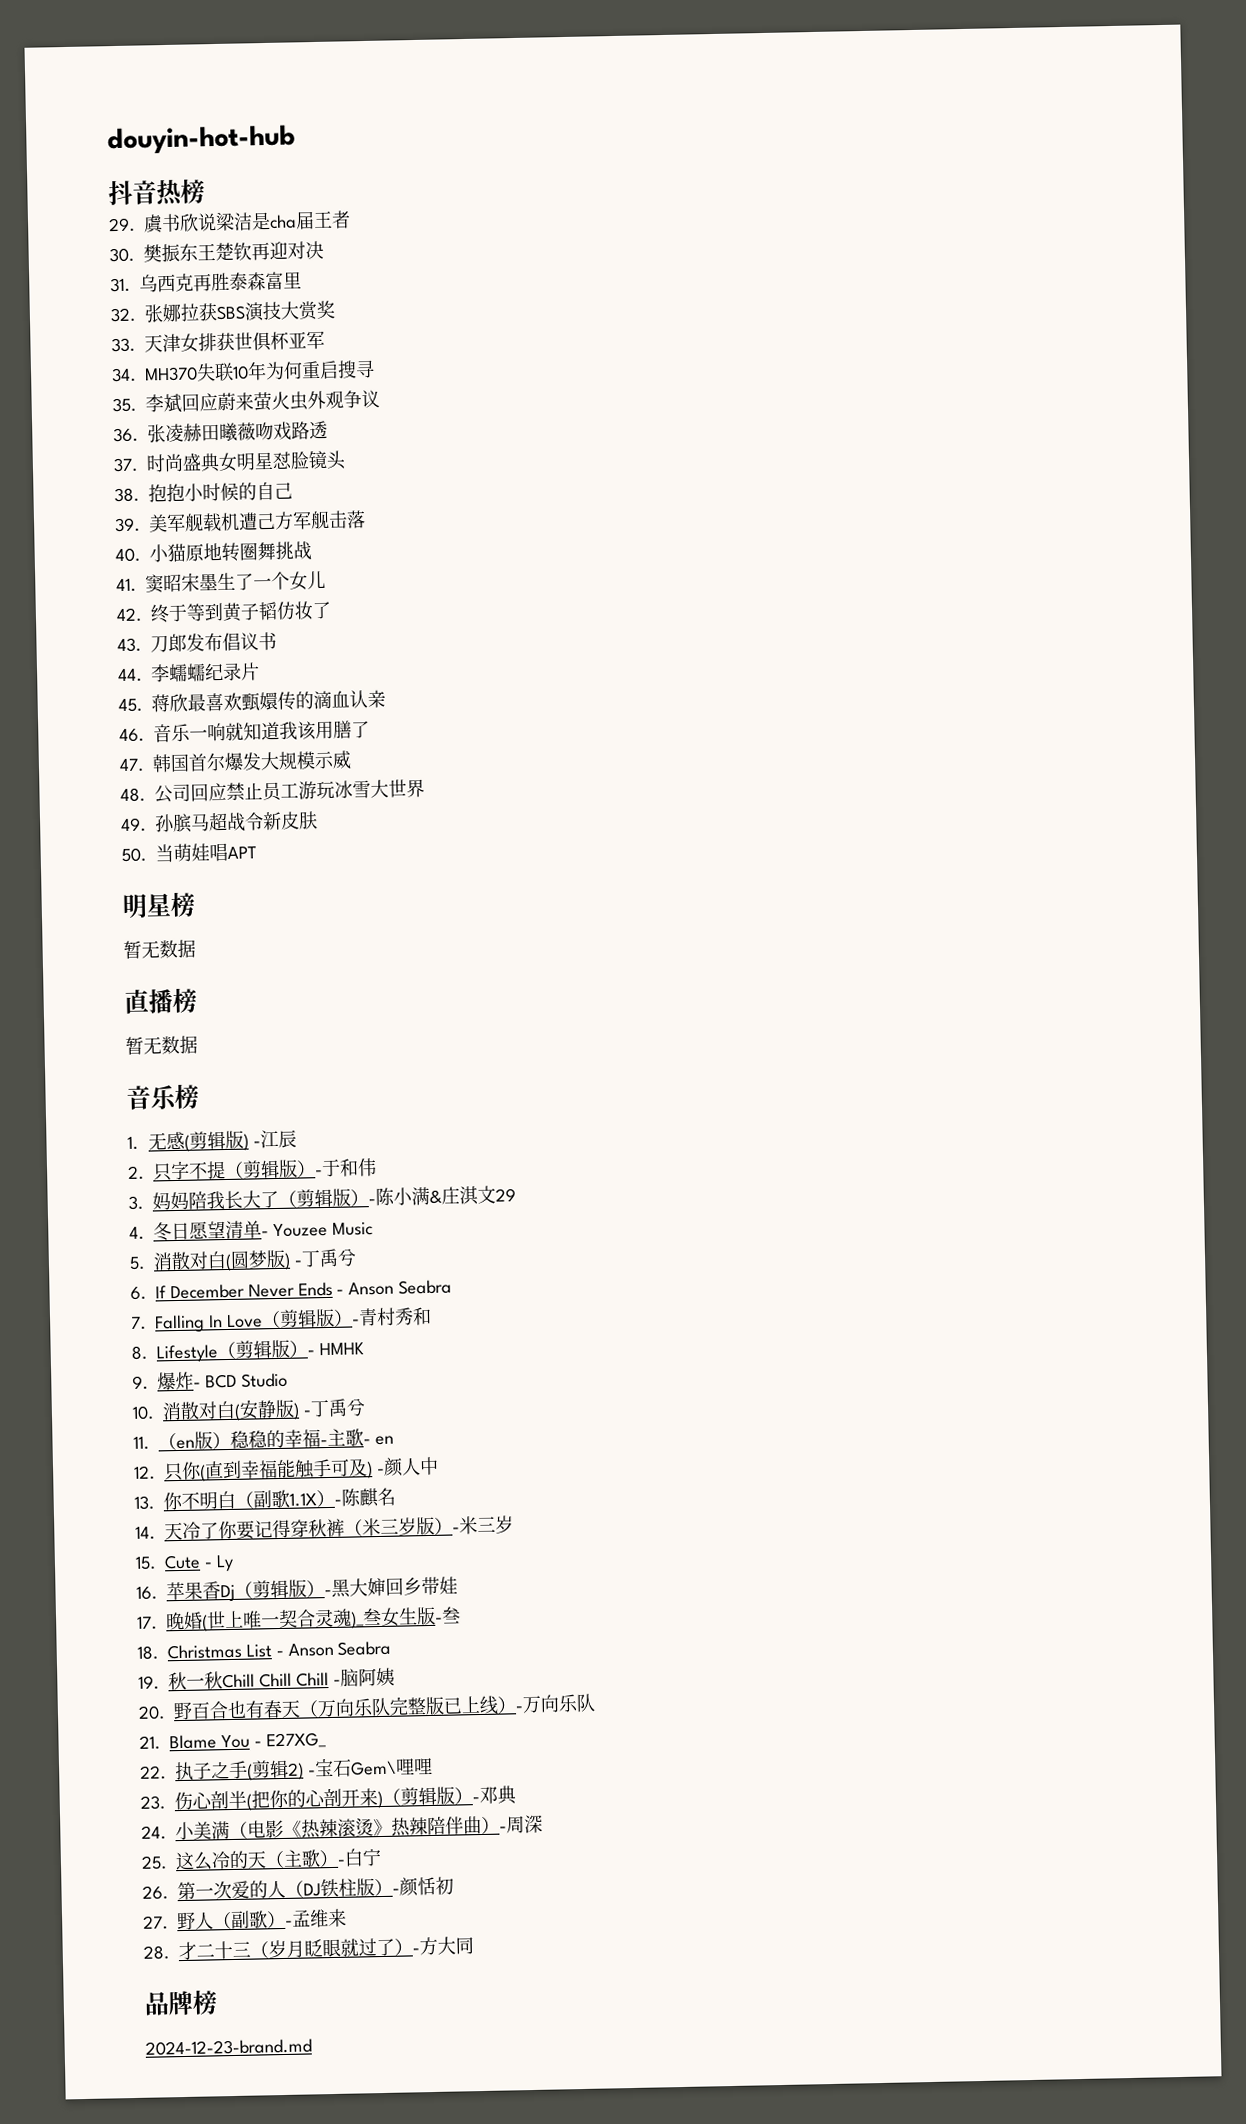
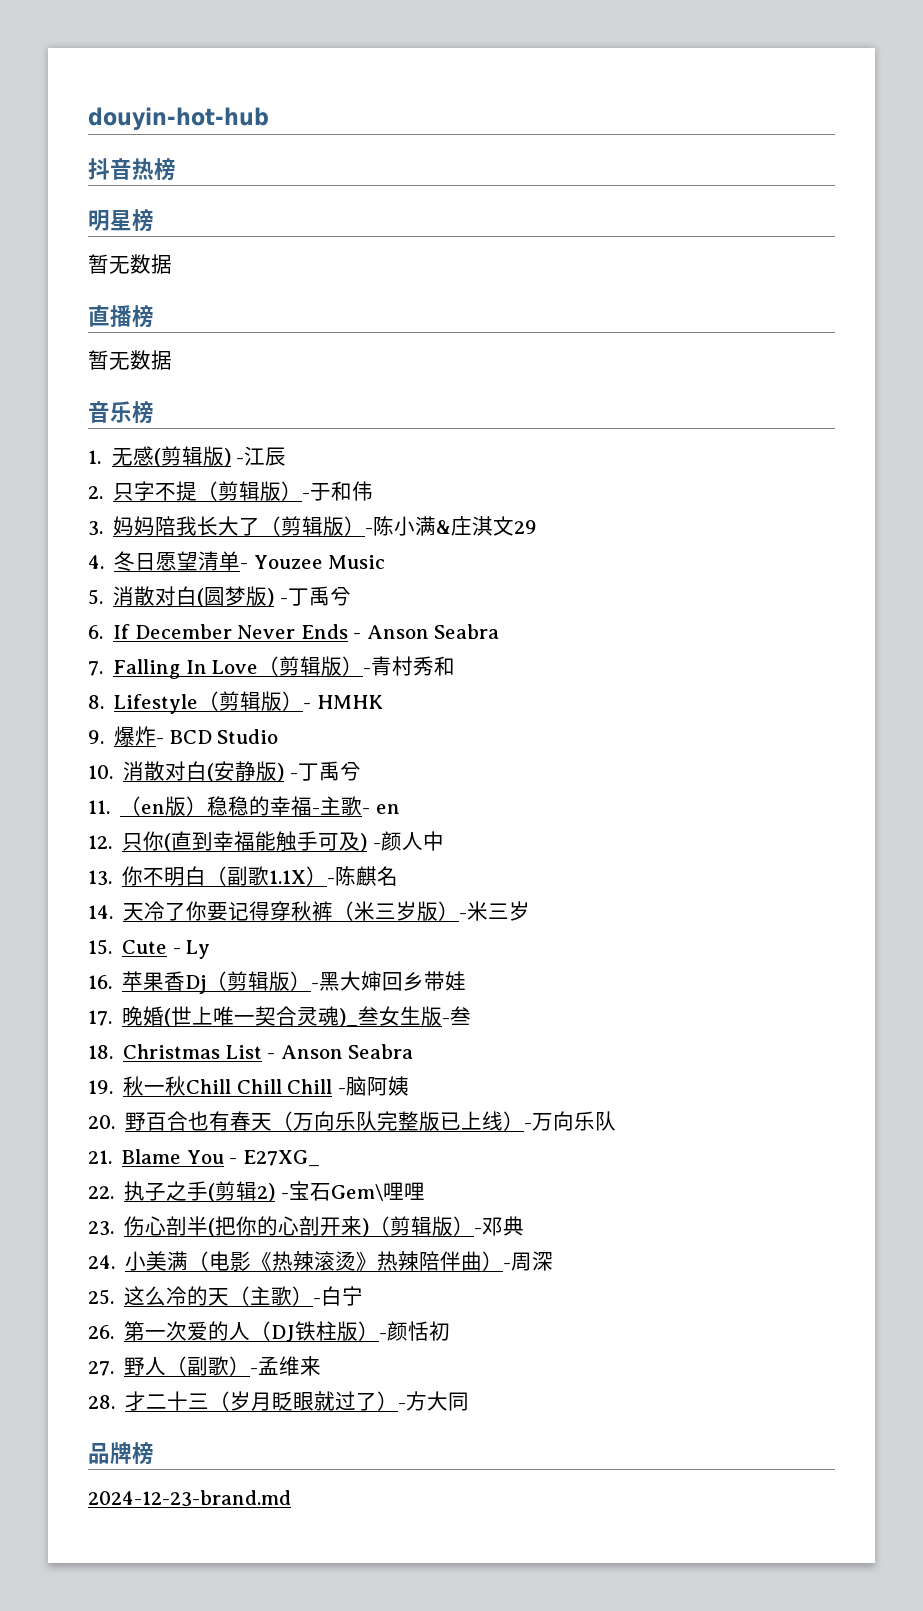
- 29.虞书欣说梁洁是cha届王者
- 30.樊振东王楚钦再迎对决
- 31.乌西克再胜泰森富里
- 32.张娜拉获SBS演技大赏奖
- 33.天津女排获世俱杯亚军
- 34. MH370失联10年为何重启搜寻
- 35.李斌回应蔚来萤火虫外观争议
- 36.张凌赫田曦薇吻戏路透
- 37.时尚盛典女明星怼脸镜头
- 38.抱抱小时候的自己
- 39.美军舰载机遭己方军舰击落
- 40.小猫原地转圈舞挑战
- 41.窦昭宋墨生了一个女儿
- 42.终于等到黄子韬仿妆了
- 43.刀郎发布倡议书
- 44.李蠕蠕纪录片
- 45.蒋欣最喜欢甄嬛传的滴血认亲
- 46.音乐一响就知道我该用膳了
- 47.韩国首尔爆发大规模示威
- 48.公司回应禁止员工游玩冰雪大世界
- 49.孙膑马超战令新皮肤
- 50.当萌娃唱APT

